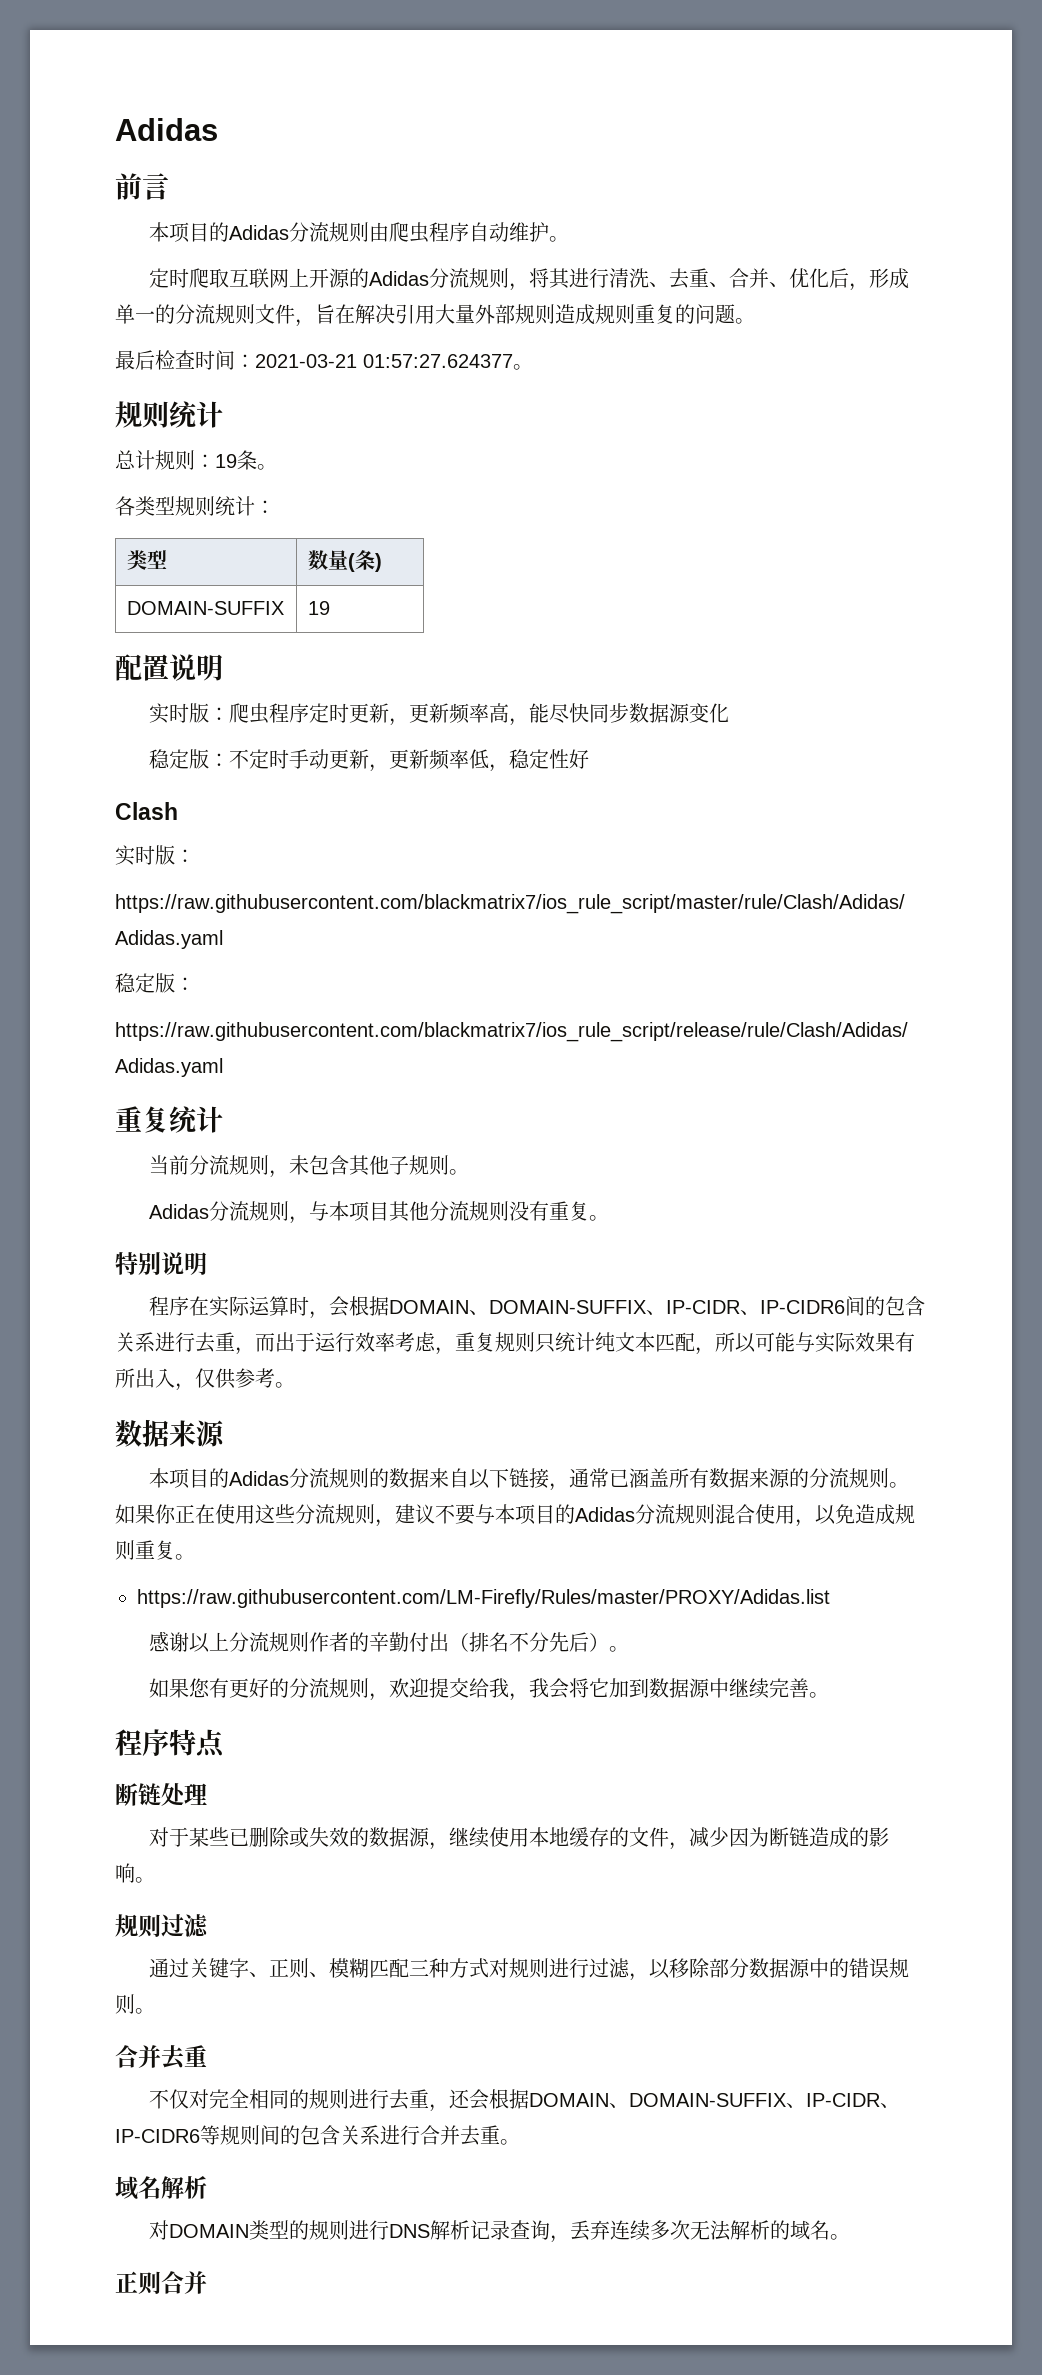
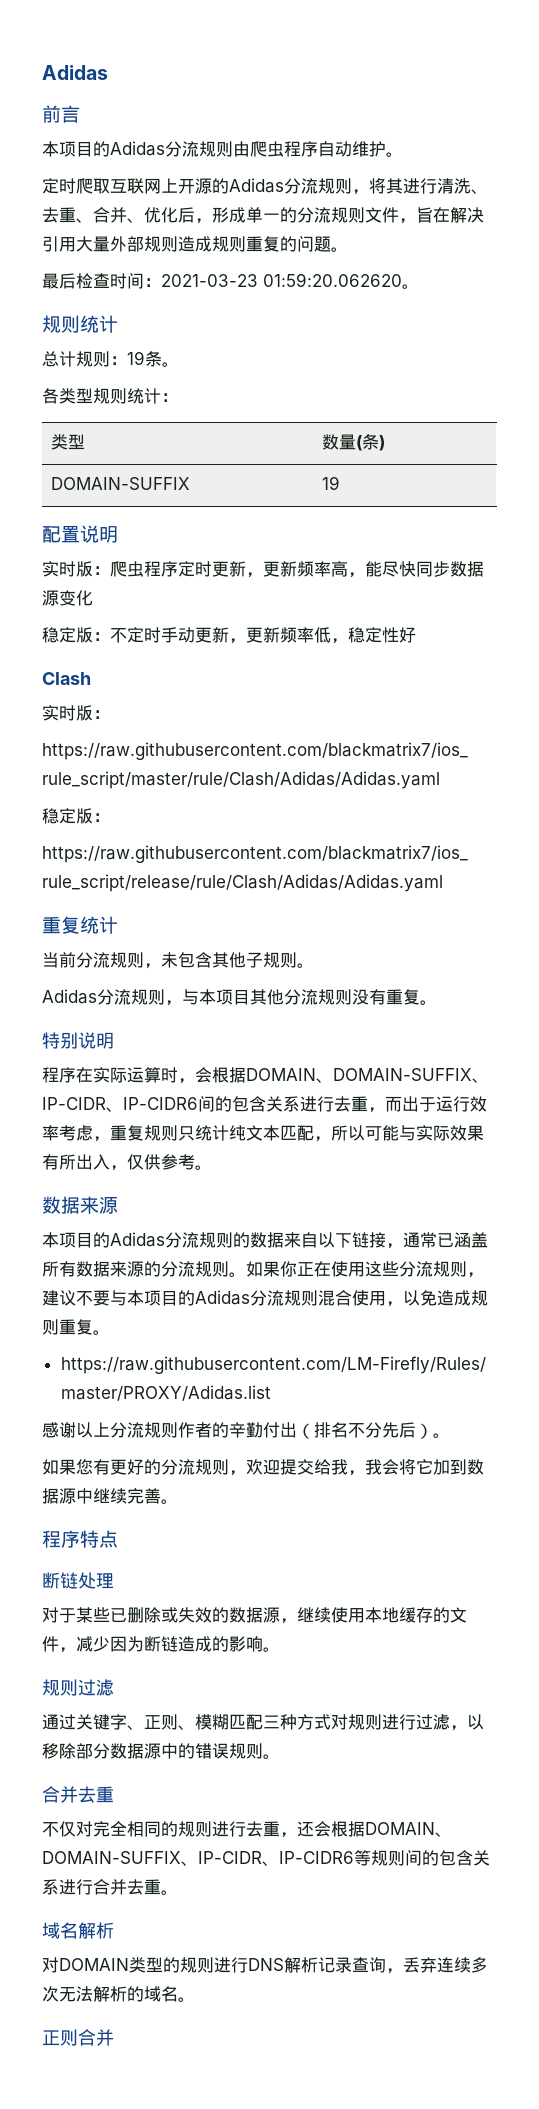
- 最后检查时间：2021-03-21 01:57:27.624377。
+ 最后检查时间：2021-03-23 01:59:20.062620。

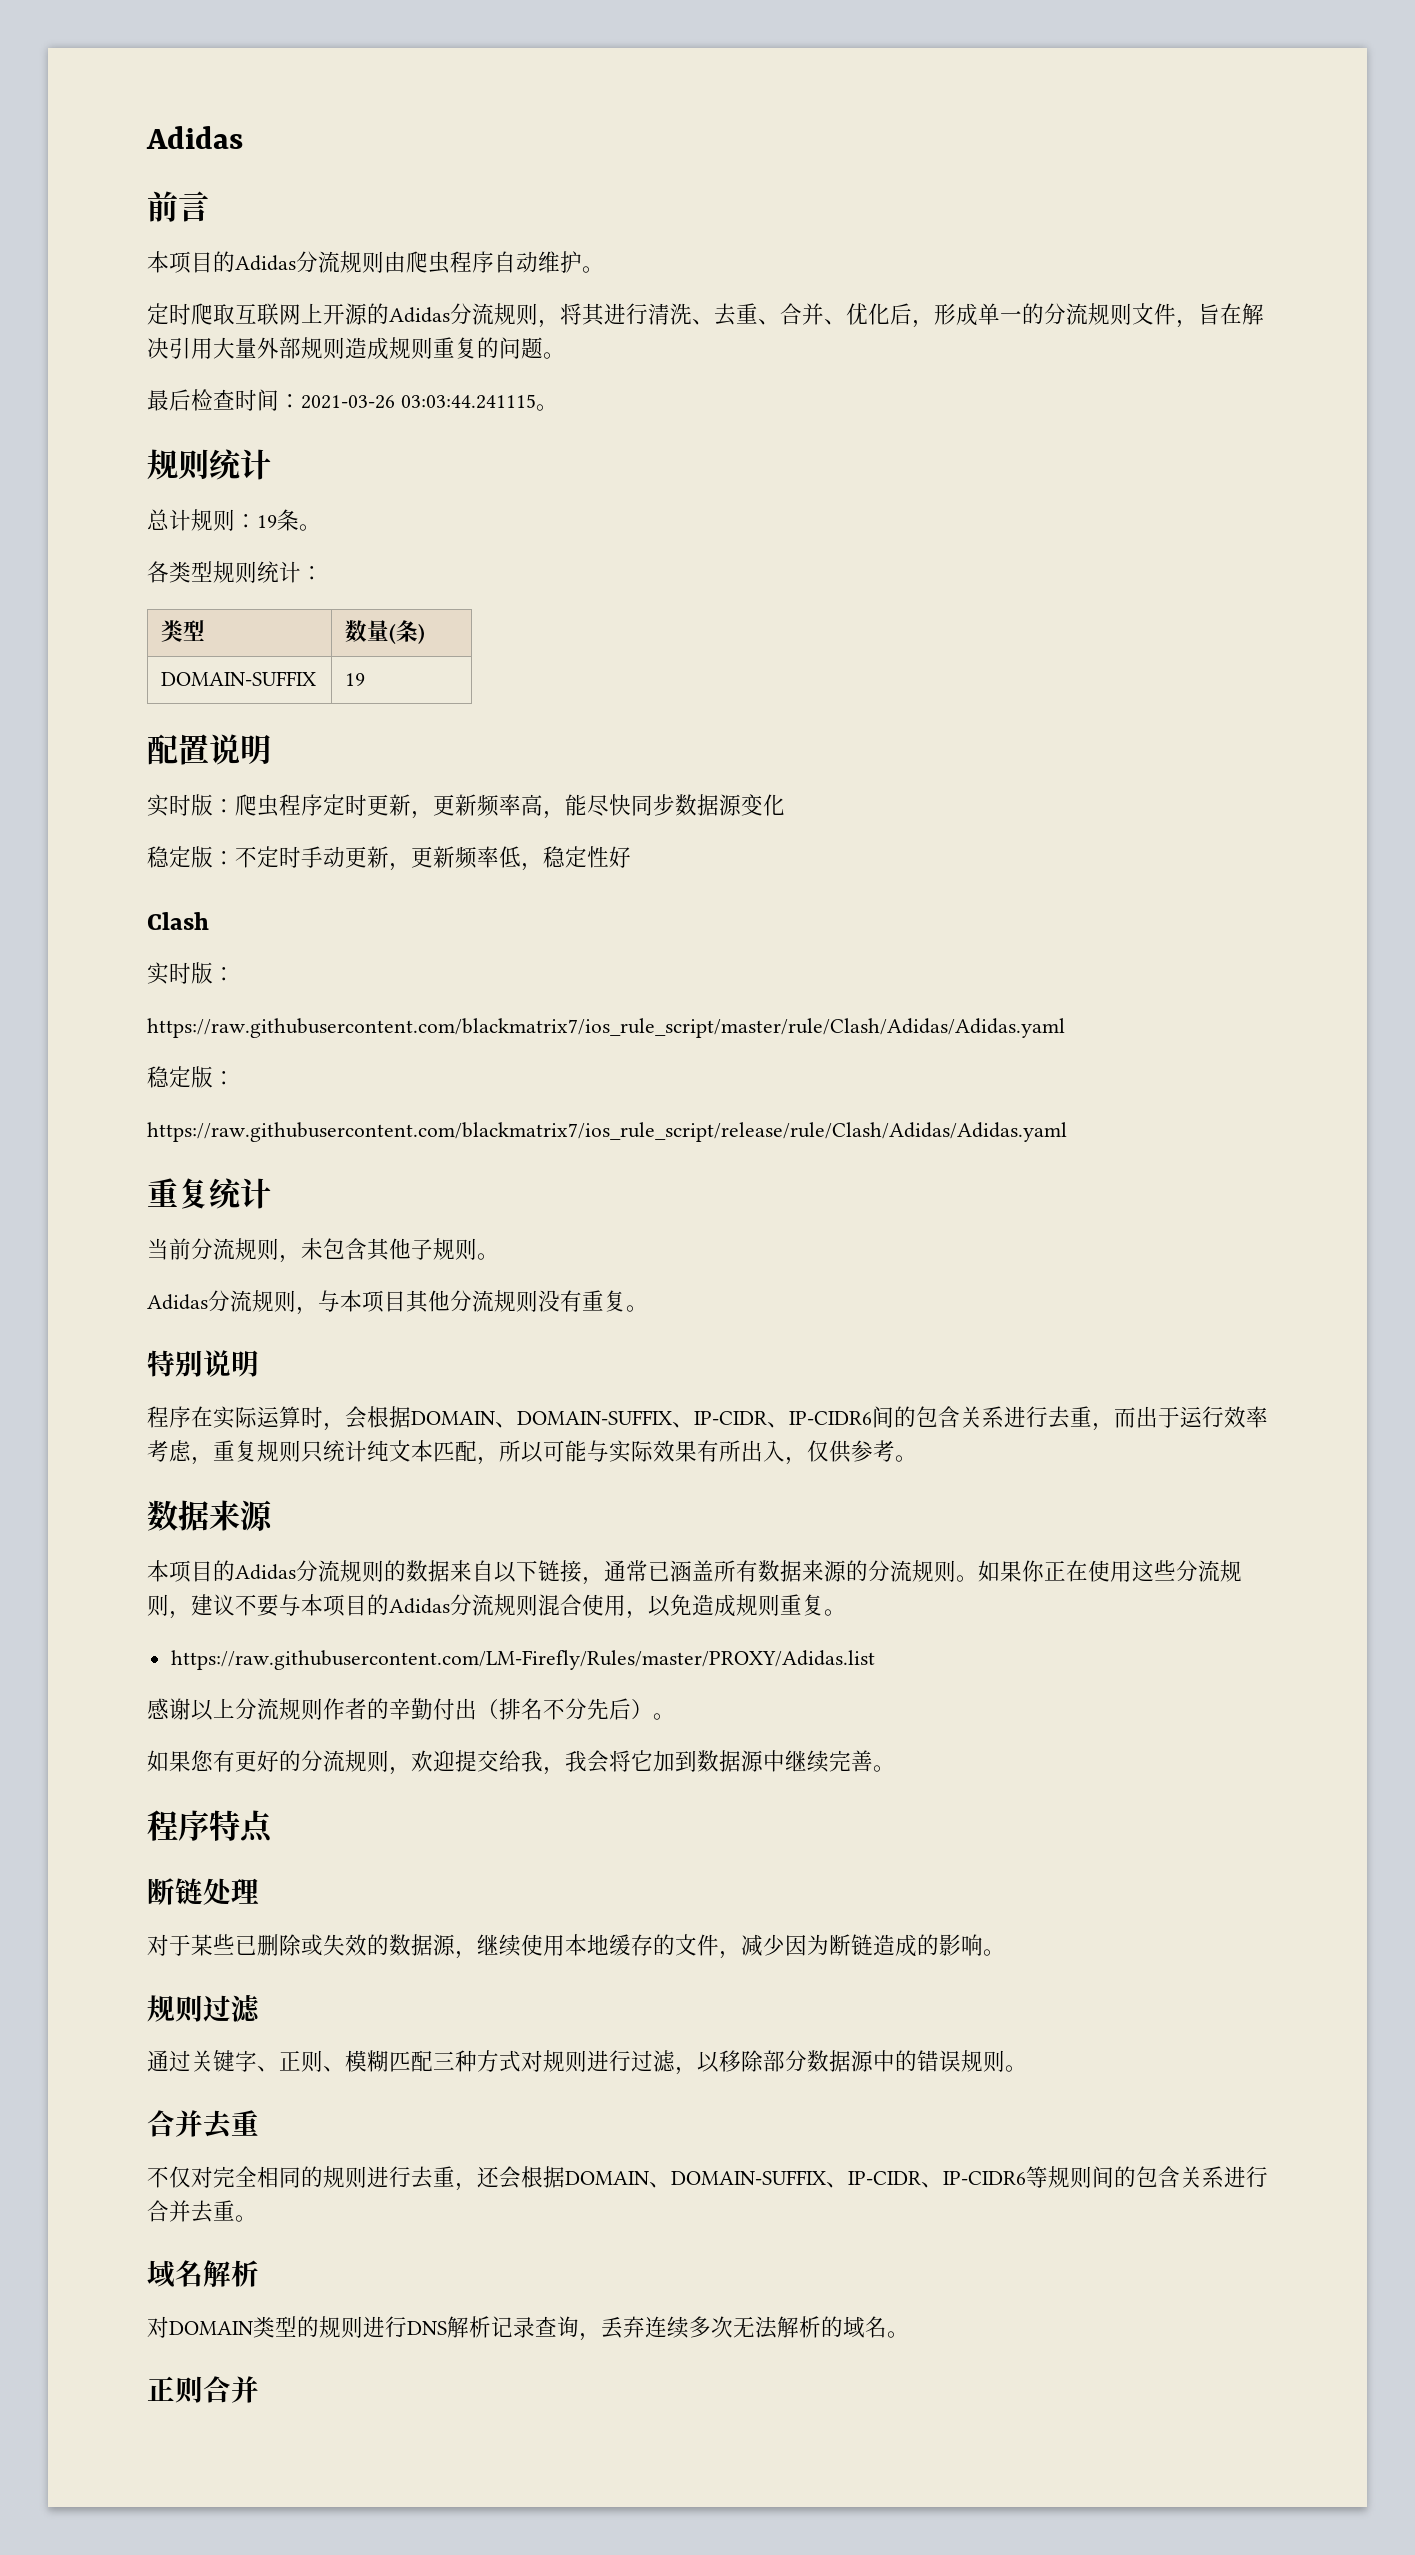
- 最后检查时间：2021-03-23 01:59:20.062620。
+ 最后检查时间：2021-03-26 03:03:44.241115。

